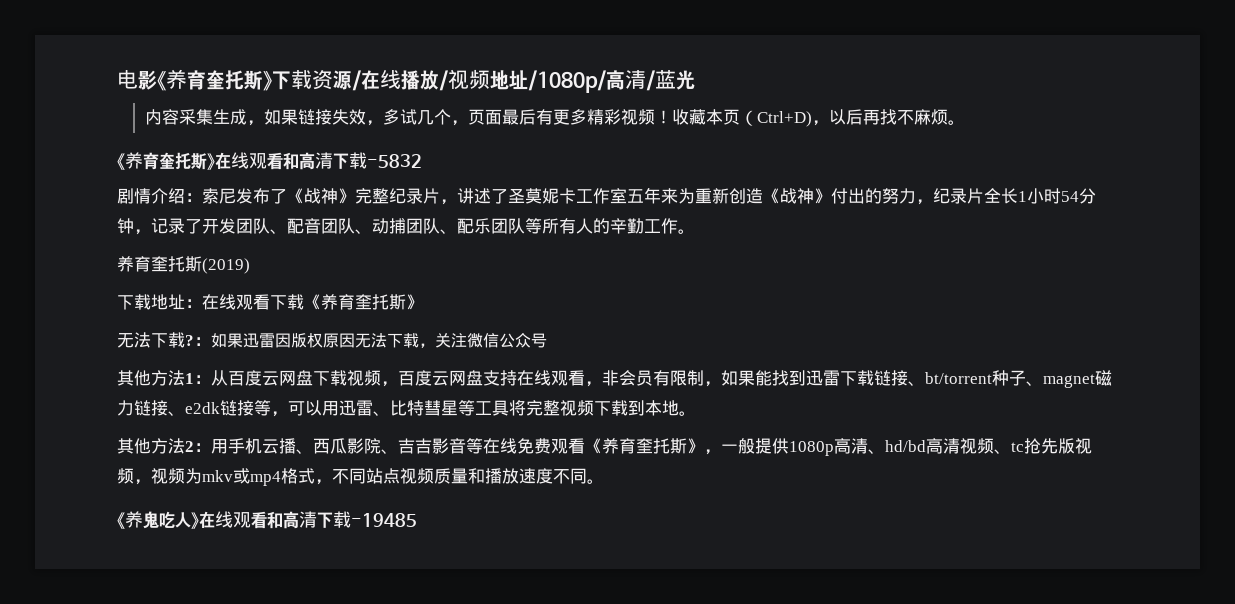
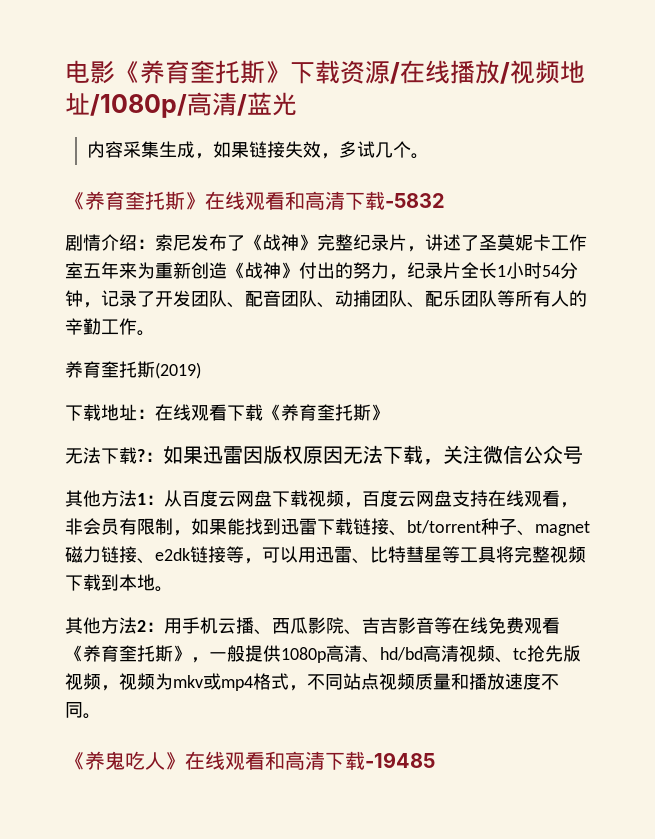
- 内容采集生成，如果链接失效，多试几个，页面最后有更多精彩视频！收藏本页（Ctrl+D)，以后再找不麻烦。
+ 内容采集生成，如果链接失效，多试几个。

